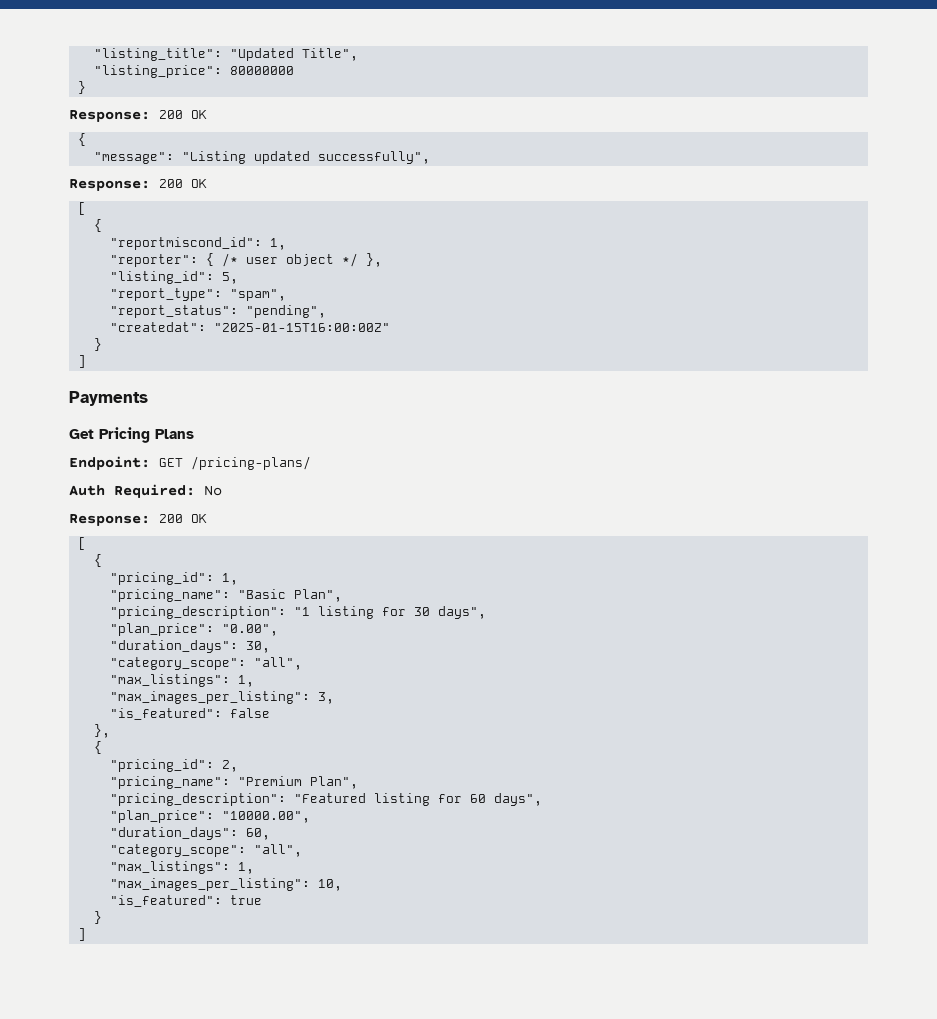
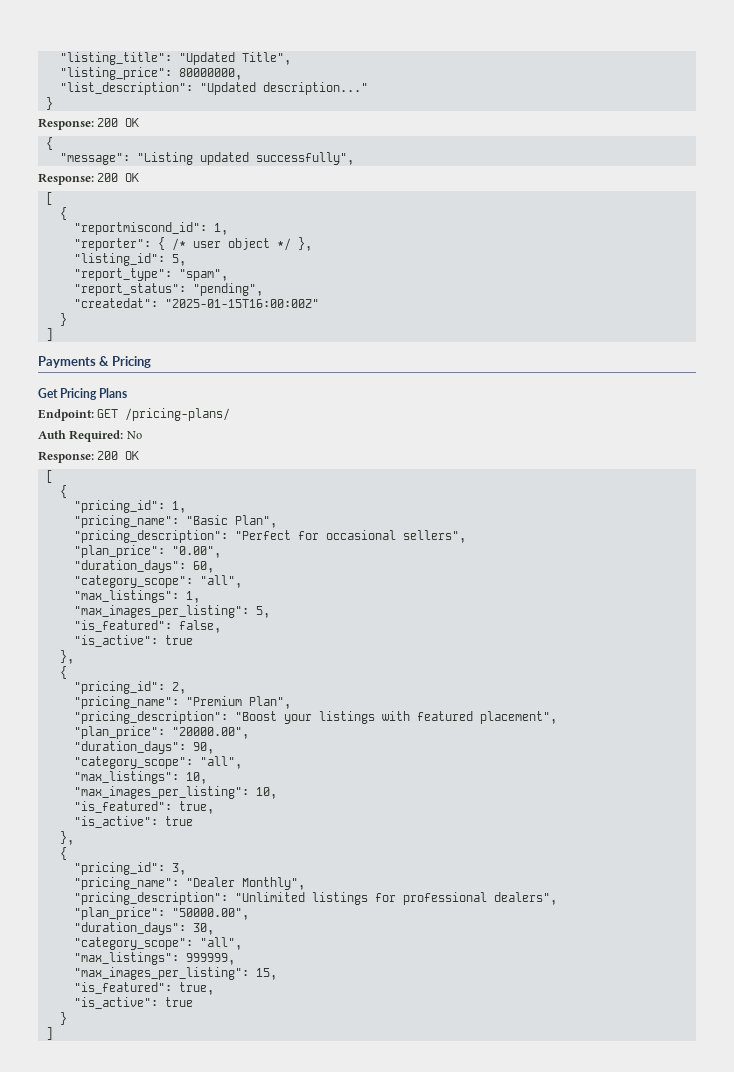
- "listing_price": 80000000
+ "listing_price": 80000000,
+ "list_description": "Updated description..."
- Payments
+ Payments & Pricing
- "pricing_description": "1 listing for 30 days",
+ "pricing_description": "Perfect for occasional sellers",
- "duration_days": 30,
+ "duration_days": 60,
  "category_scope": "all",
  "max_listings": 1,
- "max_images_per_listing": 3,
- "is_featured": false
+ "max_images_per_listing": 5,
+ "is_featured": false,
+ "is_active": true
- "pricing_description": "Featured listing for 60 days",
- "plan_price": "10000.00",
- "duration_days": 60,
+ "pricing_description": "Boost your listings with featured placement",
+ "plan_price": "20000.00",
+ "duration_days": 90,
  "category_scope": "all",
- "max_listings": 1,
+ "max_listings": 10,
  "max_images_per_listing": 10,
- "is_featured": true
+ "is_featured": true,
+ "is_active": true
+ },
+ {
+ "pricing_id": 3,
+ "pricing_name": "Dealer Monthly",
+ "pricing_description": "Unlimited listings for professional dealers",
+ "plan_price": "50000.00",
+ "duration_days": 30,
+ "category_scope": "all",
+ "max_listings": 999999,
+ "max_images_per_listing": 15,
+ "is_featured": true,
+ "is_active": true

